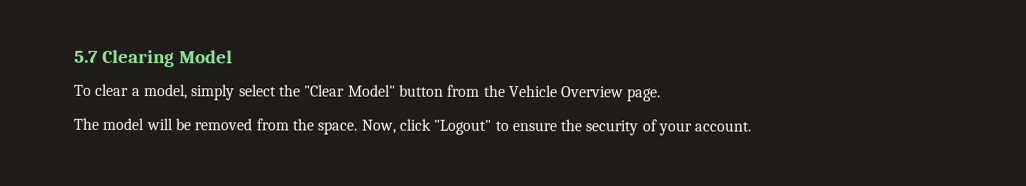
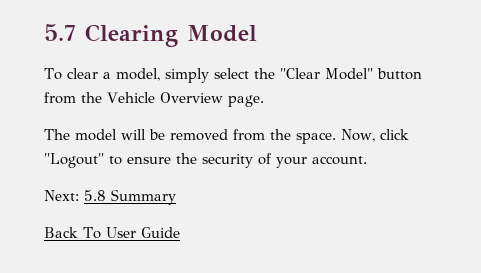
+ Next: 5.8 Summary
+ Back To User Guide

